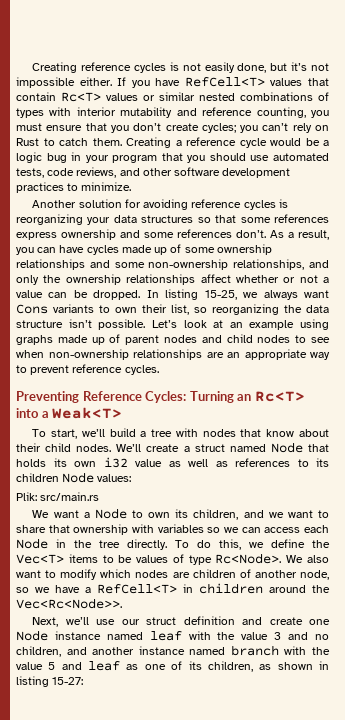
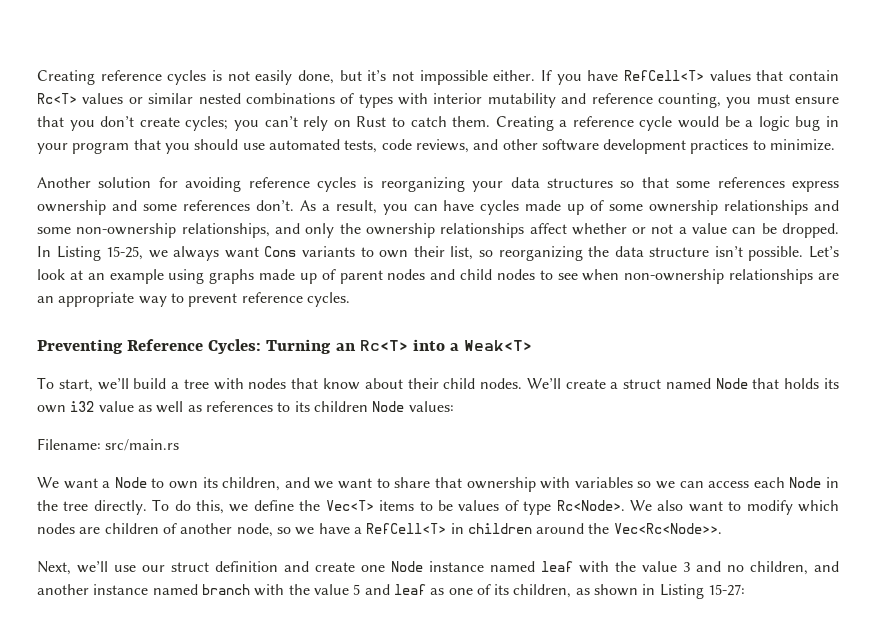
- In listing 15-25, we always want Cons variants to own their list, so reorganizing the data structure isn’t possible.
+ In Listing 15-25, we always want Cons variants to own their list, so reorganizing the data structure isn’t possible.
- Plik: src/main.rs
+ Filename: src/main.rs
- Next, we’ll use our struct definition and create one Node instance named leaf with the value 3 and no children, and another instance named branch with the value 5 and leaf as one of its children, as shown in listing 15-27:
+ Next, we’ll use our struct definition and create one Node instance named leaf with the value 3 and no children, and another instance named branch with the value 5 and leaf as one of its children, as shown in Listing 15-27:

